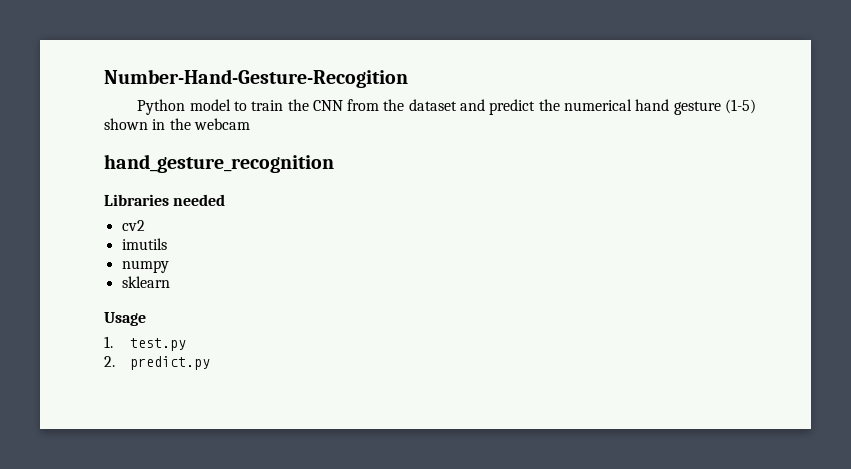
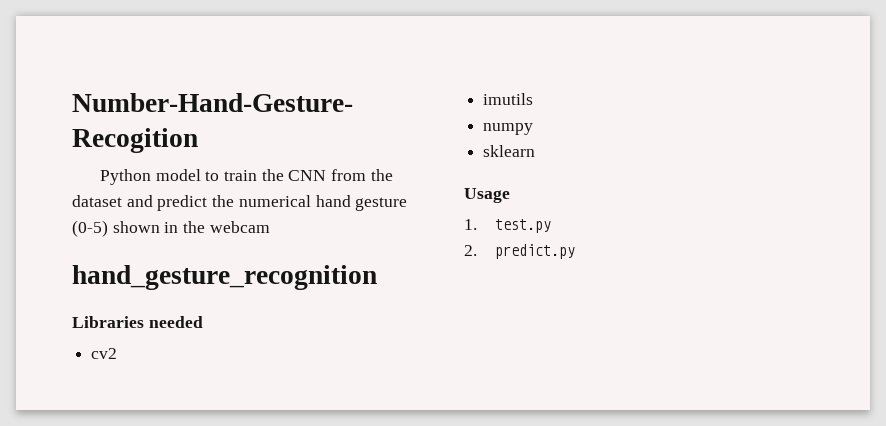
- Python model to train the CNN from the dataset and predict the numerical hand gesture (1-5) shown in the webcam
+ Python model to train the CNN from the dataset and predict the numerical hand gesture (0-5) shown in the webcam

